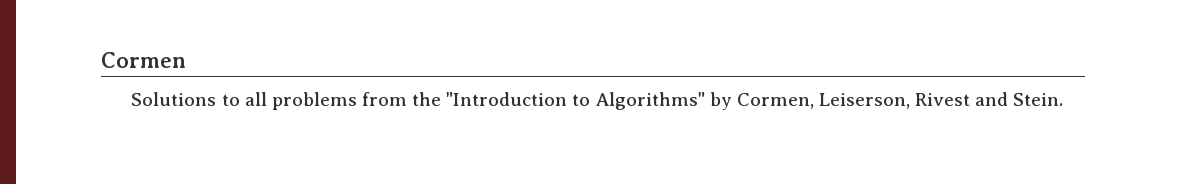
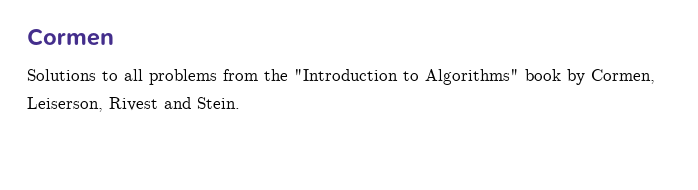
- Solutions to all problems from the "Introduction to Algorithms" by Cormen, Leiserson, Rivest and Stein.
+ Solutions to all problems from the "Introduction to Algorithms" book by Cormen, Leiserson, Rivest and Stein.

